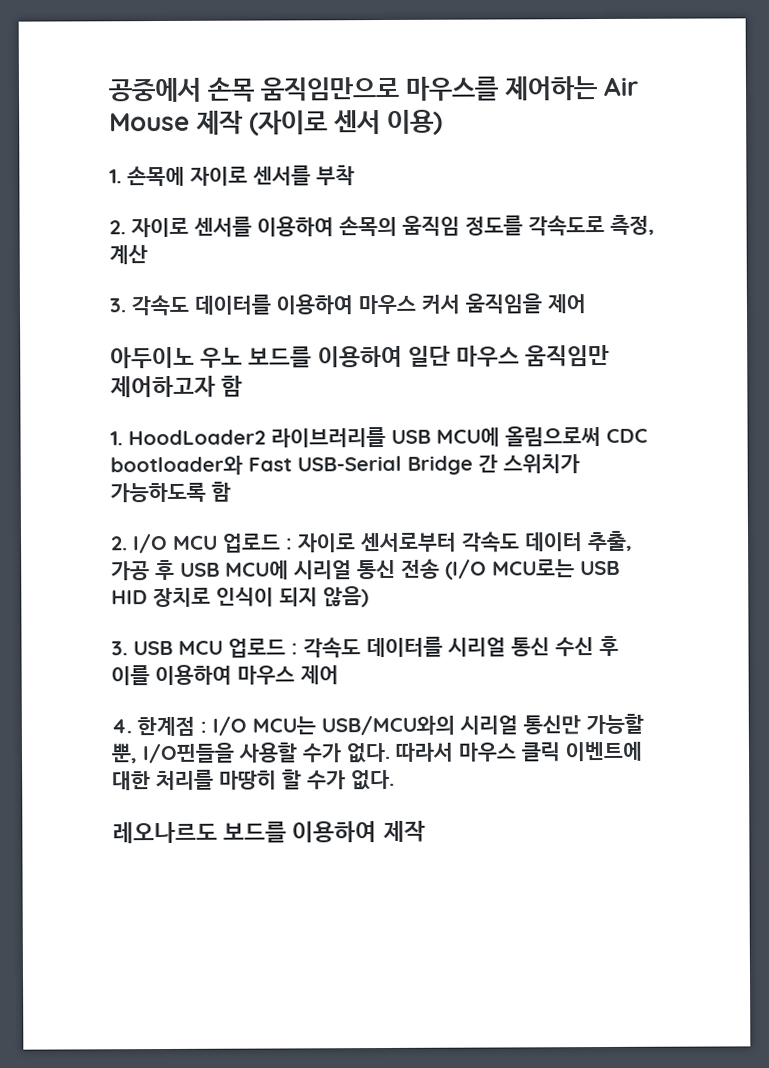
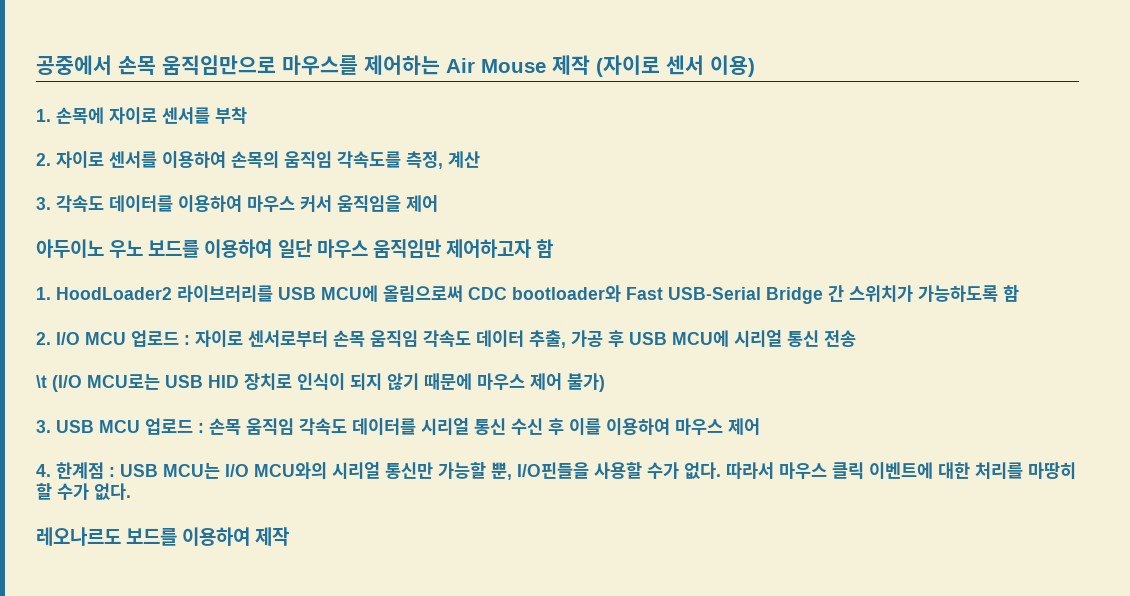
- 2. 자이로 센서를 이용하여 손목의 움직임 정도를 각속도로 측정, 계산
+ 2. 자이로 센서를 이용하여 손목의 움직임 각속도를 측정, 계산
- 2. I/O MCU 업로드 : 자이로 센서로부터 각속도 데이터 추출, 가공 후 USB MCU에 시리얼 통신 전송 (I/O MCU로는 USB HID 장치로 인식이 되지 않음)
+ 2. I/O MCU 업로드 : 자이로 센서로부터 손목 움직임 각속도 데이터 추출, 가공 후 USB MCU에 시리얼 통신 전송
+ \t (I/O MCU로는 USB HID 장치로 인식이 되지 않기 때문에 마우스 제어 불가)
- 3. USB MCU 업로드 : 각속도 데이터를 시리얼 통신 수신 후 이를 이용하여 마우스 제어
+ 3. USB MCU 업로드 : 손목 움직임 각속도 데이터를 시리얼 통신 수신 후 이를 이용하여 마우스 제어
- 4. 한계점 : I/O MCU는 USB/MCU와의 시리얼 통신만 가능할 뿐, I/O핀들을 사용할 수가 없다.
+ 4. 한계점 : USB MCU는 I/O MCU와의 시리얼 통신만 가능할 뿐, I/O핀들을 사용할 수가 없다.

